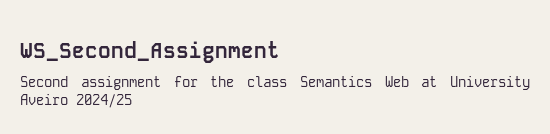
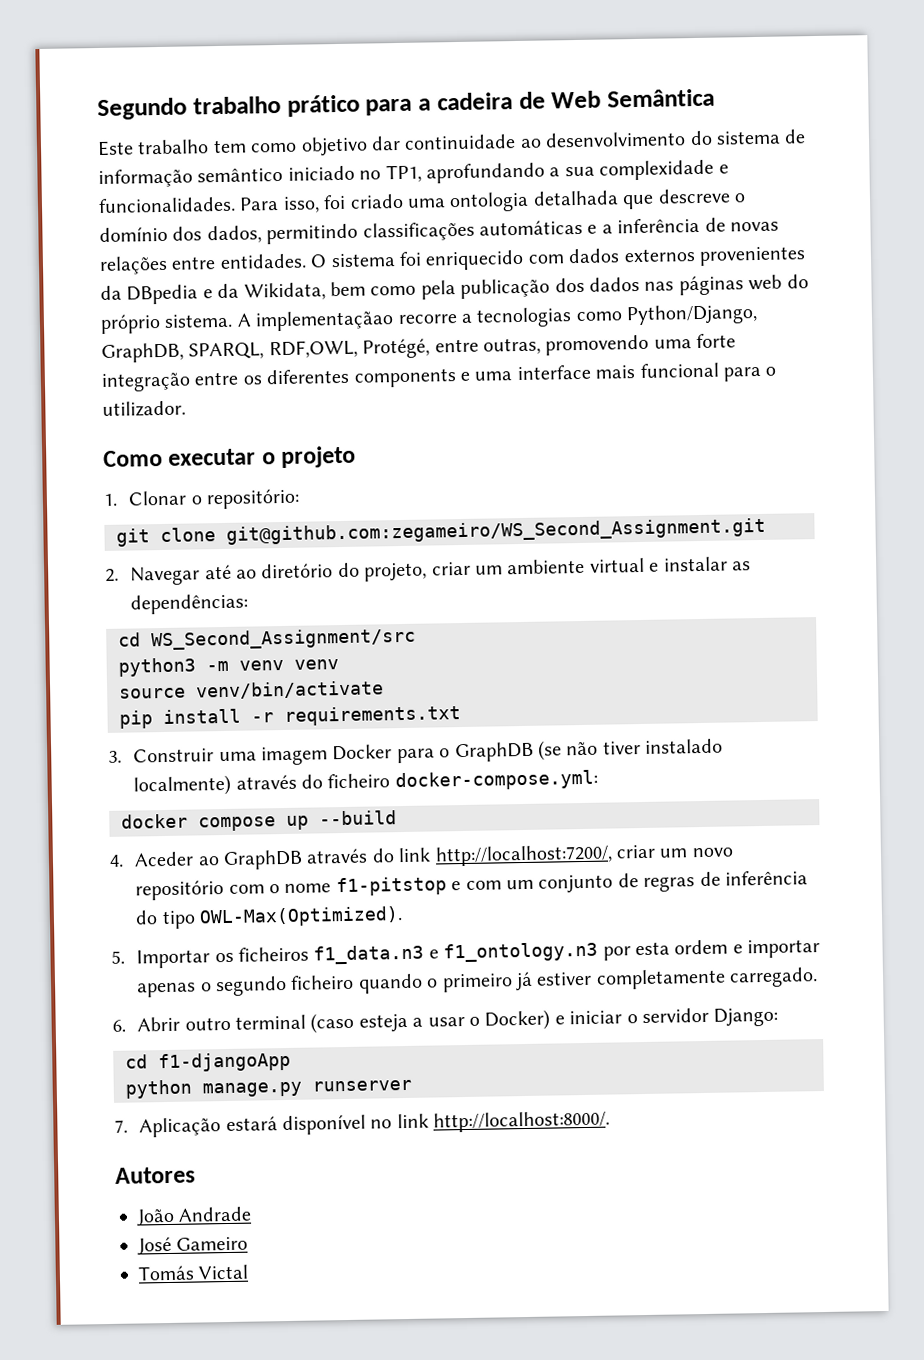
- WS_Second_Assignment
- Second assignment for the class Semantics Web at University Aveiro 2024/25
+ Segundo trabalho prático para a cadeira de Web Semântica
+ Este trabalho tem como objetivo dar continuidade ao desenvolvimento do sistema de informação semântico iniciado no TP1, aprofundando a sua complexidade e funcionalidades. Para isso, foi criado uma ontologia detalhada que descreve o domínio dos dados, permitindo classificações automáticas e a inferência de novas relações entre entidades. O sistema foi enriquecido com dados externos provenientes da DBpedia e da Wikidata, bem como pela publicação dos dados nas páginas web do próprio sistema. A implementaçãao recorre a tecnologias como Python/Django, GraphDB, SPARQL, RDF,OWL, Protégé, entre outras, promovendo uma forte integração entre os diferentes components e uma interface mais funcional para o utilizador.
+ Como executar o projeto
+ 1. Clonar o repositório:
+ git clone git@github.com:zegameiro/WS_Second_Assignment.git
+ 2. Navegar até ao diretório do projeto, criar um ambiente virtual e instalar as dependências:
+ cd WS_Second_Assignment/src
+ python3 -m venv venv
+ source venv/bin/activate
+ pip install -r requirements.txt
+ 3. Construir uma imagem Docker para o GraphDB (se não tiver instalado localmente) através do ficheiro docker-compose.yml:
+ docker compose up --build
+ 4. Aceder ao GraphDB através do link http://localhost:7200/, criar um novo repositório com o nome f1-pitstop e com um conjunto de regras de inferência do tipo OWL-Max(Optimized).
+ 5. Importar os ficheiros f1_data.n3 e f1_ontology.n3 por esta ordem e importar apenas o segundo ficheiro quando o primeiro já estiver completamente carregado.
+ 6. Abrir outro terminal (caso esteja a usar o Docker) e iniciar o servidor Django:
+ cd f1-djangoApp
+ python manage.py runserver
+ 7. Aplicação estará disponível no link http://localhost:8000/.
+ Autores
+ João Andrade
+ José Gameiro
+ Tomás Victal

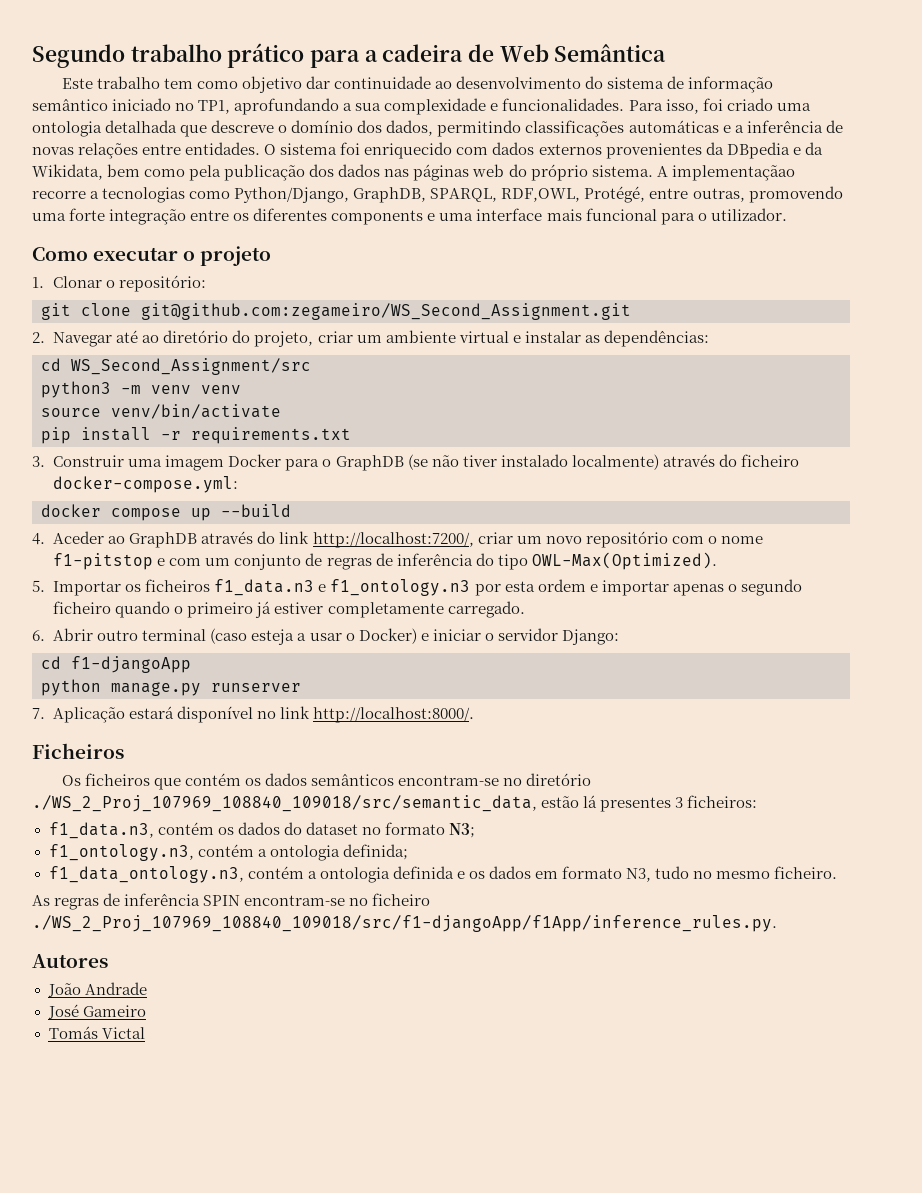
+ Ficheiros
+ Os ficheiros que contém os dados semânticos encontram-se no diretório ./WS_2_Proj_107969_108840_109018/src/semantic_data, estão lá presentes 3 ficheiros:
+ f1_data.n3, contém os dados do dataset no formato N3;
+ f1_ontology.n3, contém a ontologia definida;
+ f1_data_ontology.n3, contém a ontologia definida e os dados em formato N3, tudo no mesmo ficheiro.
+ As regras de inferência SPIN encontram-se no ficheiro ./WS_2_Proj_107969_108840_109018/src/f1-djangoApp/f1App/inference_rules.py.

